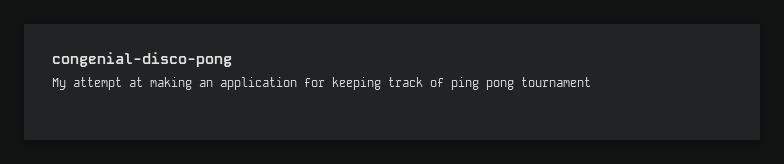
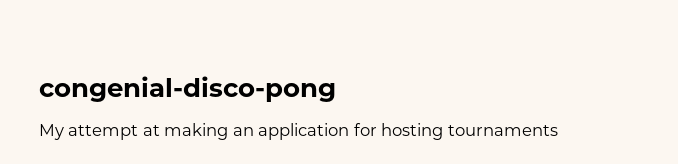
- My attempt at making an application for keeping track of ping pong tournament
+ My attempt at making an application for hosting tournaments

